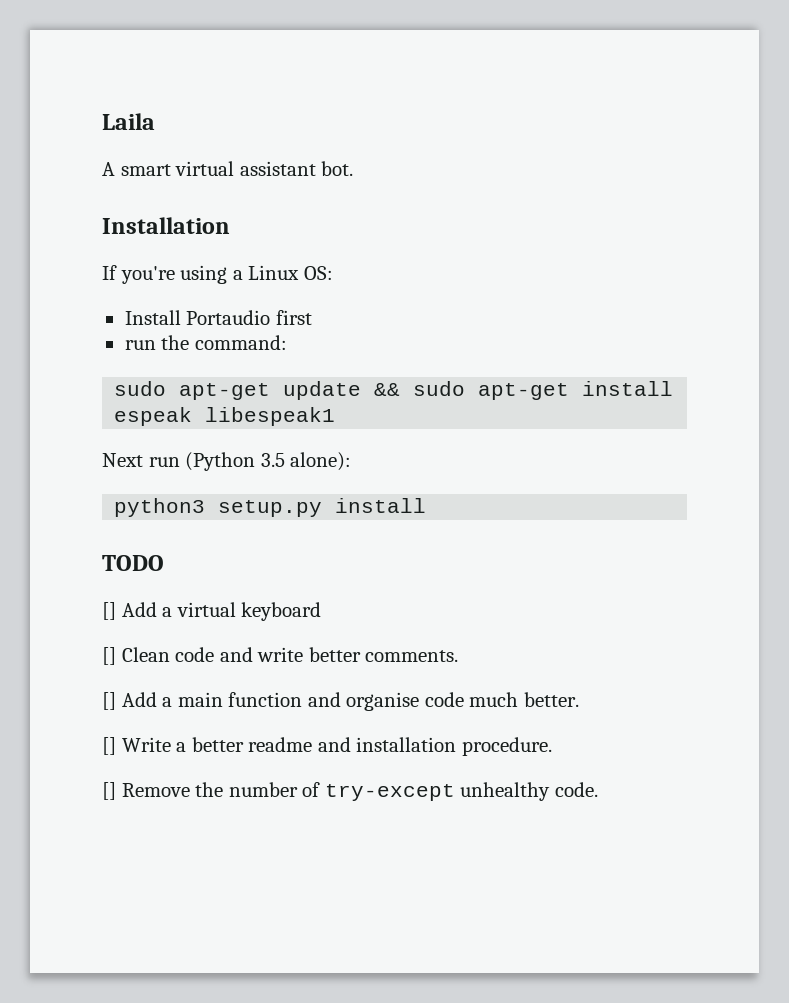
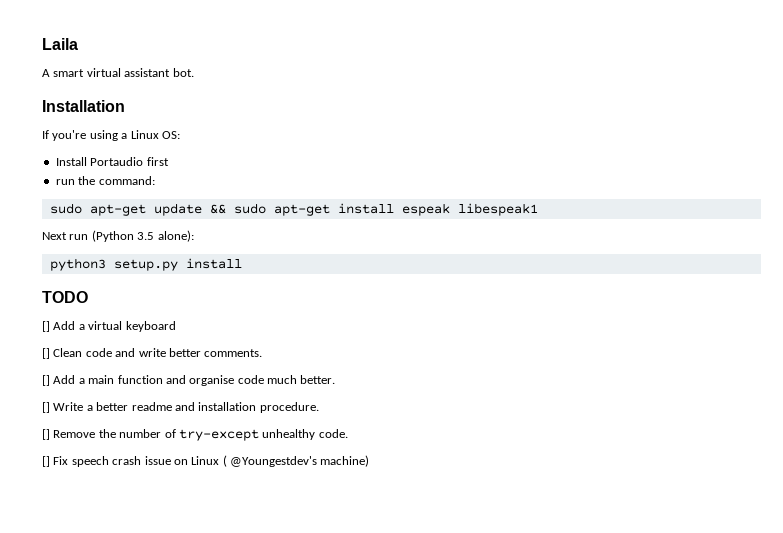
+ [] Fix speech crash issue on Linux ( @Youngestdev's machine)

